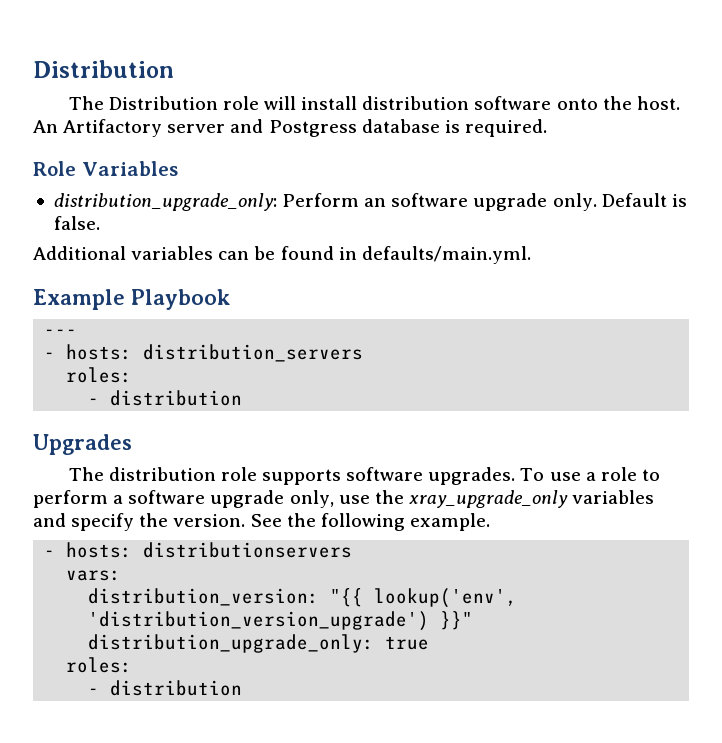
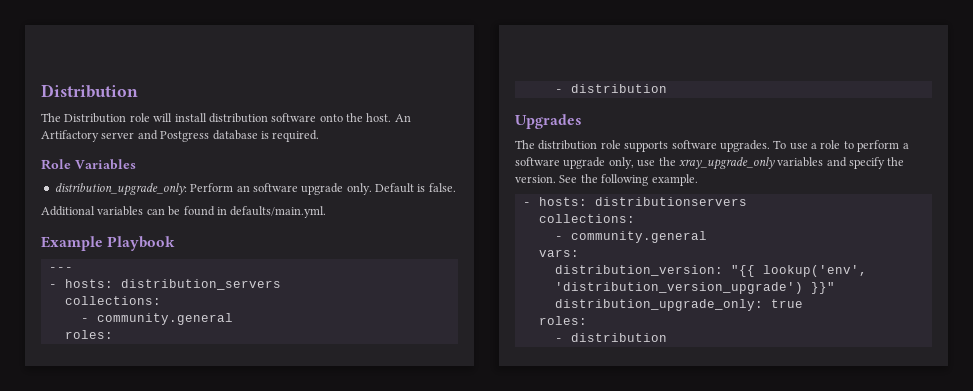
  - hosts: distribution_servers
+ collections:
+ - community.general
  - hosts: distributionservers
+ collections:
+ - community.general

